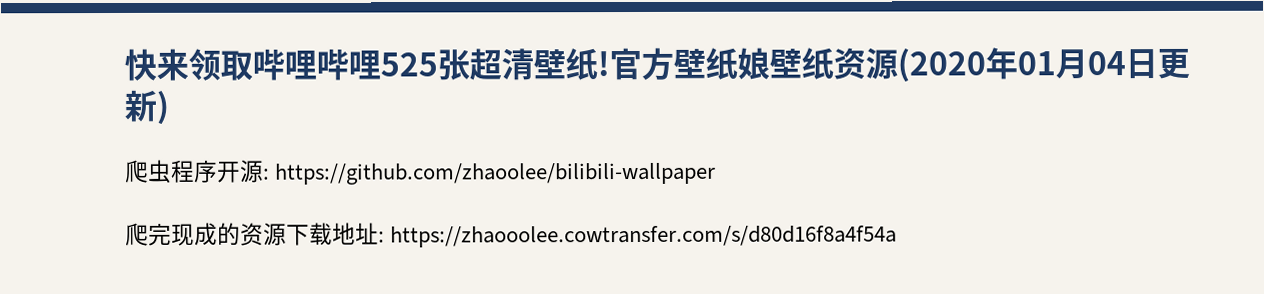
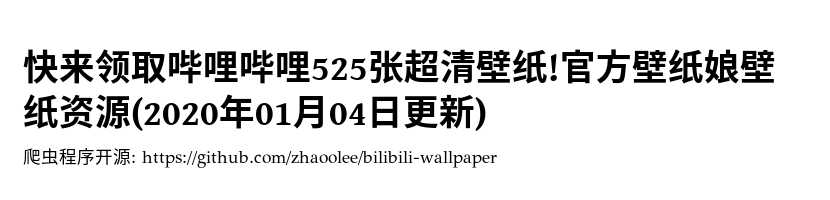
- 爬完现成的资源下载地址: https://zhaooolee.cowtransfer.com/s/d80d16f8a4f54a

